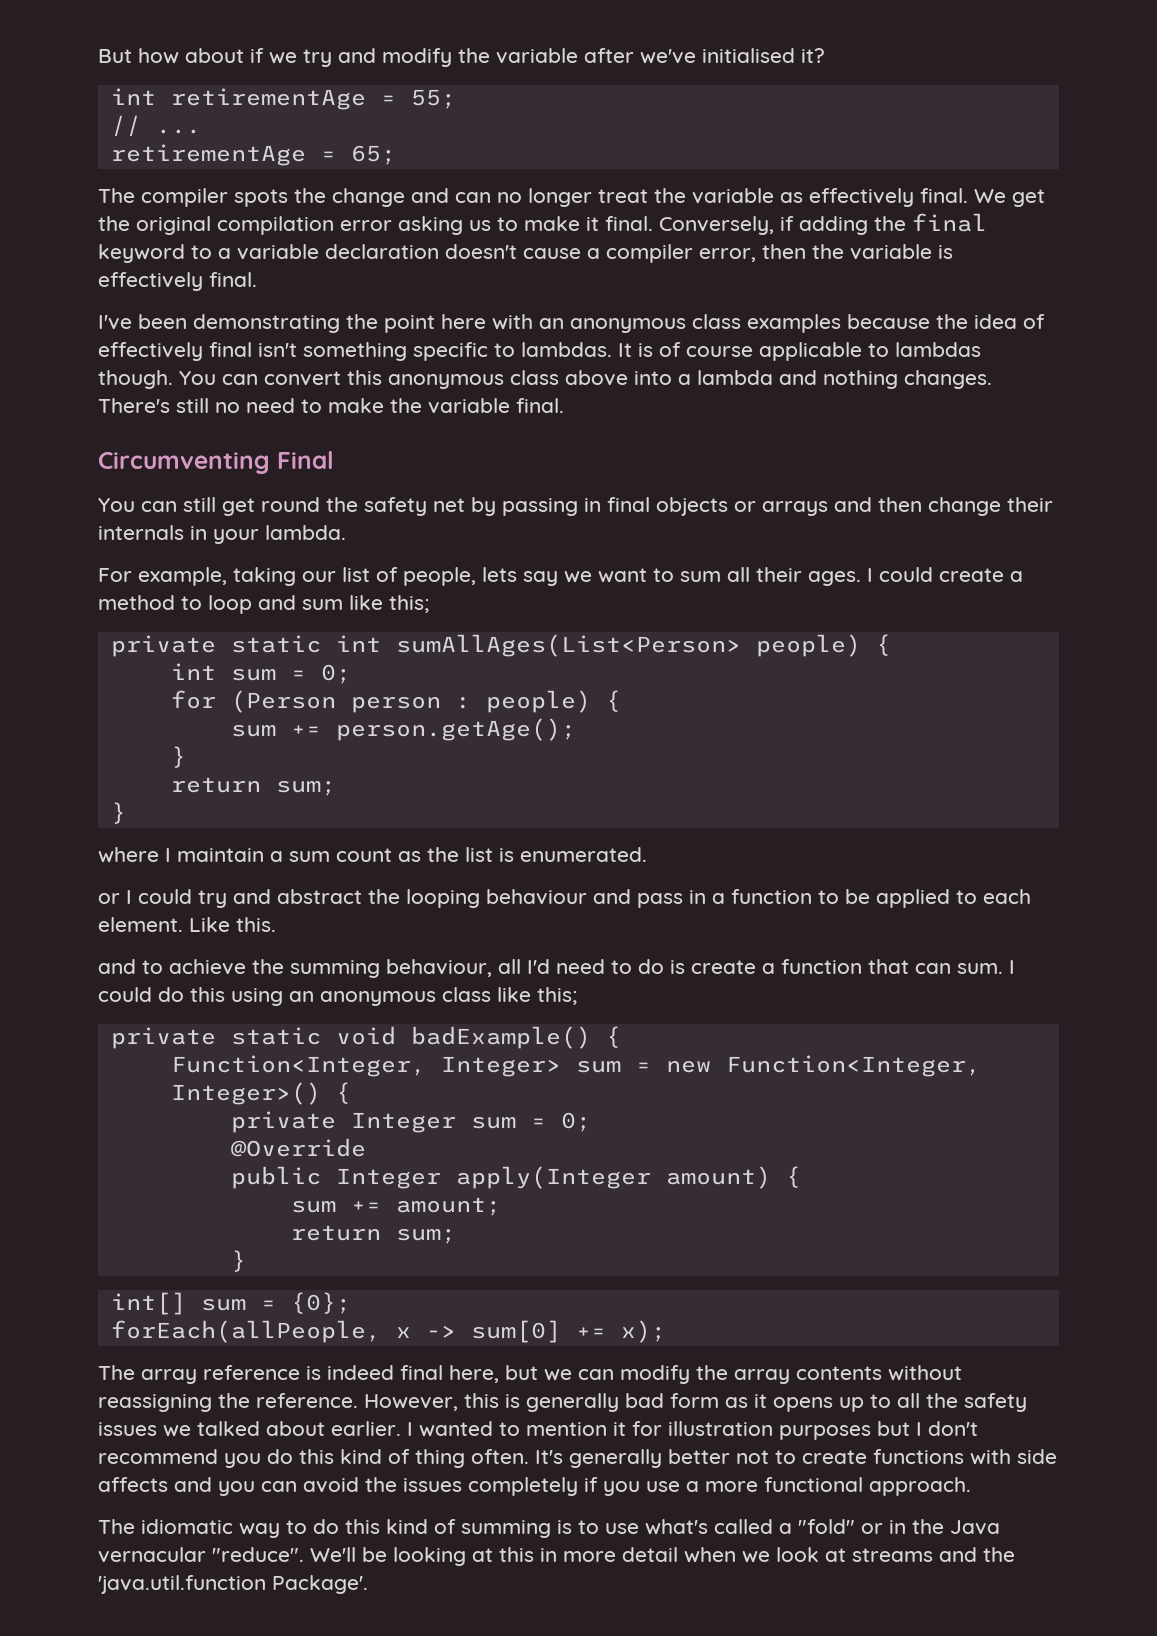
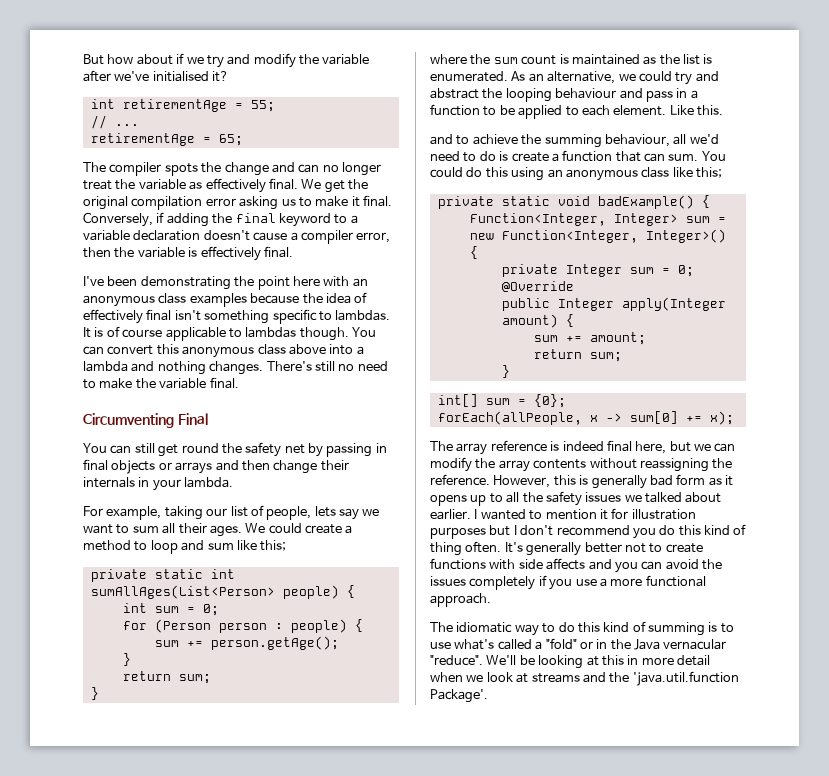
- I could create a method to loop and sum like this;
+ We could create a method to loop and sum like this;
- where I maintain a sum count as the list is enumerated.
- or I could try and abstract the looping behaviour and pass in a function to be applied to each element.
+ where the sum count is maintained as the list is enumerated. As an alternative, we could try and abstract the looping behaviour and pass in a function to be applied to each element.
- and to achieve the summing behaviour, all I'd need to do is create a function that can sum.
+ and to achieve the summing behaviour, all we'd need to do is create a function that can sum.
- I could do this using an anonymous class like this;
+ You could do this using an anonymous class like this;

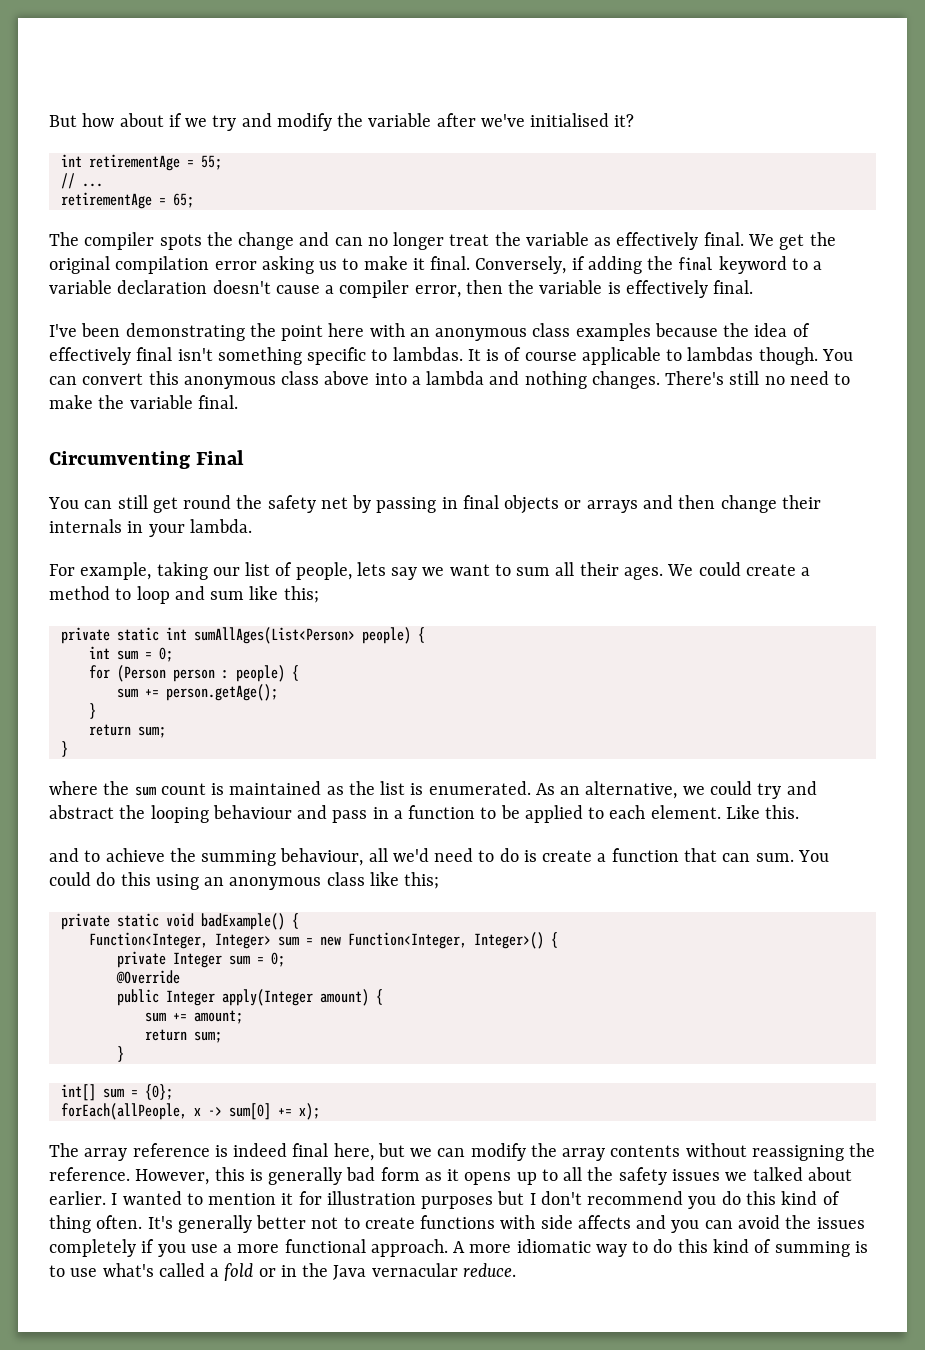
- It's generally better not to create functions with side affects and you can avoid the issues completely if you use a more functional approach.
- The idiomatic way to do this kind of summing is to use what's called a "fold" or in the Java vernacular "reduce". We'll be looking at this in more detail when we look at streams and the 'java.util.function Package'.
+ It's generally better not to create functions with side affects and you can avoid the issues completely if you use a more functional approach. A more idiomatic way to do this kind of summing is to use what's called a fold or in the Java vernacular reduce.

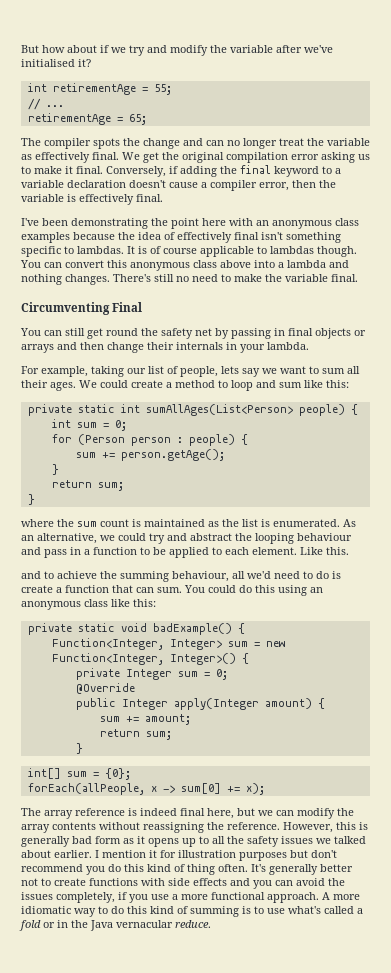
- We could create a method to loop and sum like this;
+ We could create a method to loop and sum like this:
- You could do this using an anonymous class like this;
+ You could do this using an anonymous class like this:
- I wanted to mention it for illustration purposes but I don't recommend you do this kind of thing often.
+ I mention it for illustration purposes but don't recommend you do this kind of thing often.
- It's generally better not to create functions with side affects and you can avoid the issues completely if you use a more functional approach.
+ It's generally better not to create functions with side effects and you can avoid the issues completely, if you use a more functional approach.

